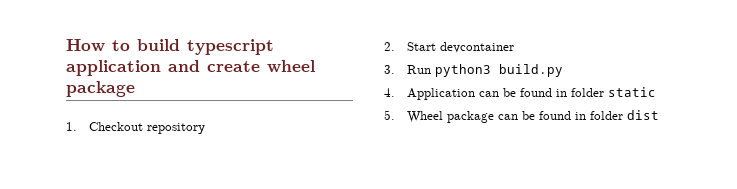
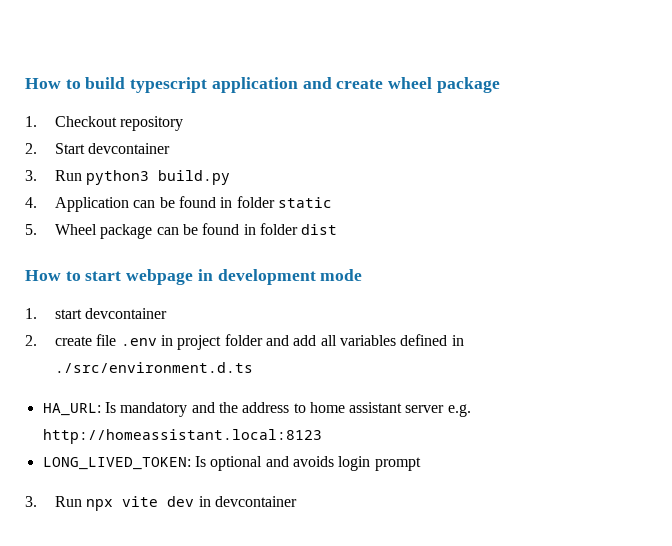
+ How to start webpage in development mode
+ 1. start devcontainer
+ 2. create file .env in project folder and add all variables defined in ./src/environment.d.ts
+ HA_URL: Is mandatory and the address to home assistant server e.g. http://homeassistant.local:8123
+ LONG_LIVED_TOKEN: Is optional and avoids login prompt
+ 3. Run npx vite dev in devcontainer

